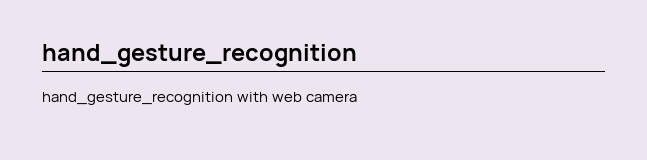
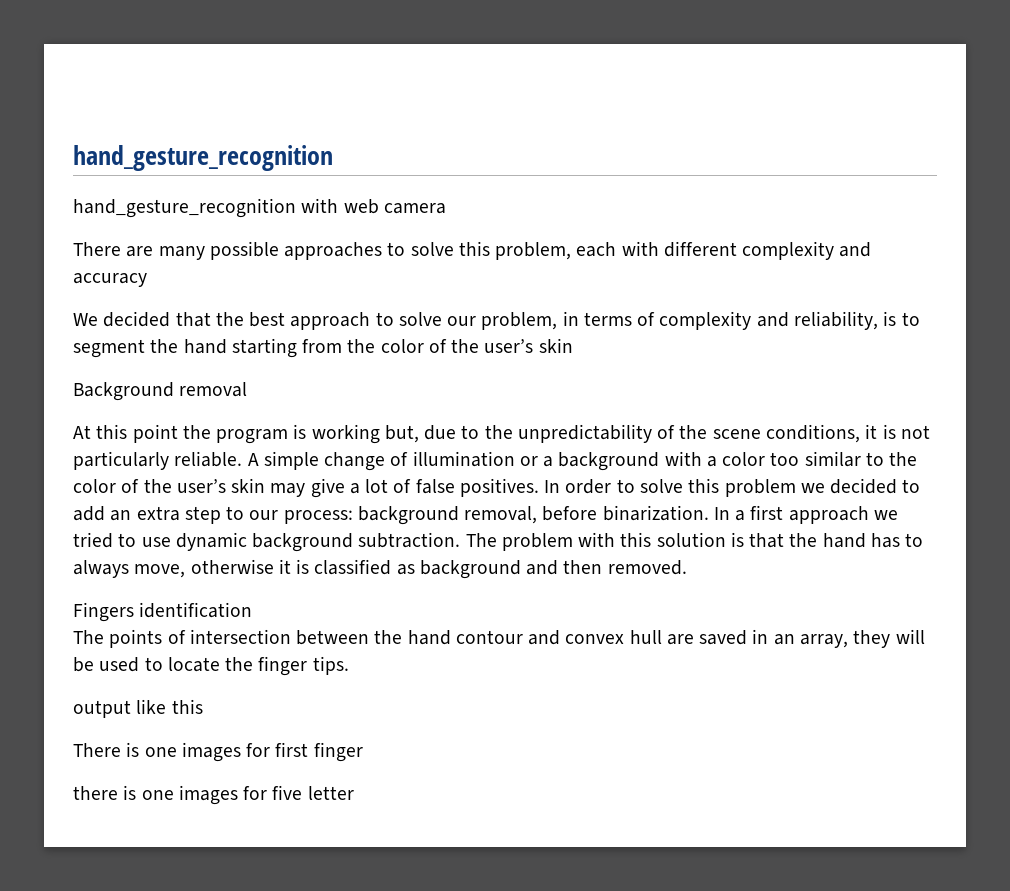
+ There are many possible approaches to solve this problem, each with different complexity and accuracy
+ We decided that the best approach to solve our problem, in terms of complexity and reliability, is to segment the hand starting from the color of the user’s skin
+ Background removal
+ At this point the program is working but, due to the unpredictability of the scene conditions, it is not particularly reliable. A simple change of illumination or a background with a color too similar to the color of the user’s skin may give a lot of false positives. In order to solve this problem we decided to add an extra step to our process: background removal, before binarization. In a first approach we tried to use dynamic background subtraction. The problem with this solution is that the hand has to always move, otherwise it is classified as background and then removed.
+ Fingers identification
+ The points of intersection between the hand contour and convex hull are saved in an array, they will be used to locate the finger tips.
+ output like this
+ There is one images for first finger
+ there is one images for five letter

